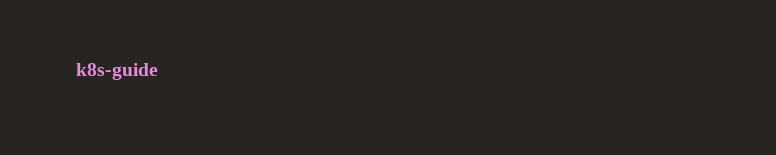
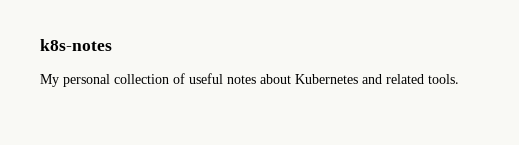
- k8s-guide
+ k8s-notes
+ My personal collection of useful notes about Kubernetes and related tools.

